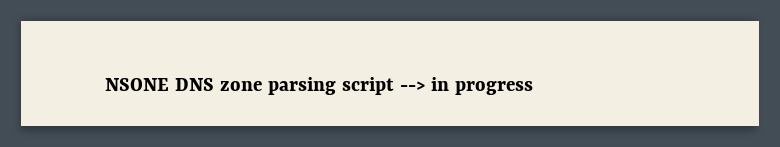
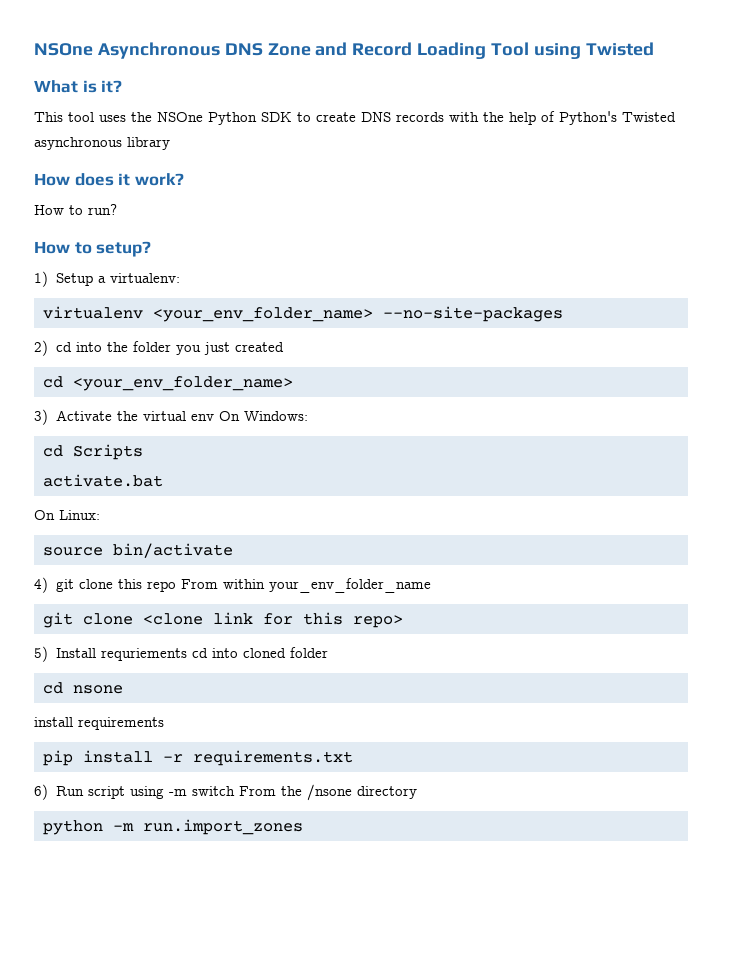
- NSONE DNS zone parsing script --> in progress
+ NSOne Asynchronous DNS Zone and Record Loading Tool using Twisted
+ What is it?
+ This tool uses the NSOne Python SDK to create DNS records with the help of Python's Twisted asynchronous library
+ How does it work?
+ How to run?
+ How to setup?
+ 1) Setup a virtualenv:
+ virtualenv <your_env_folder_name> --no-site-packages
+ 2) cd into the folder you just created
+ cd <your_env_folder_name>
+ 3) Activate the virtual env On Windows:
+ cd Scripts
+ activate.bat
+ On Linux:
+ source bin/activate
+ 4) git clone this repo From within your_env_folder_name
+ git clone <clone link for this repo>
+ 5) Install requriements cd into cloned folder
+ cd nsone
+ install requirements
+ pip install -r requirements.txt
+ 6) Run script using -m switch From the /nsone directory
+ python -m run.import_zones

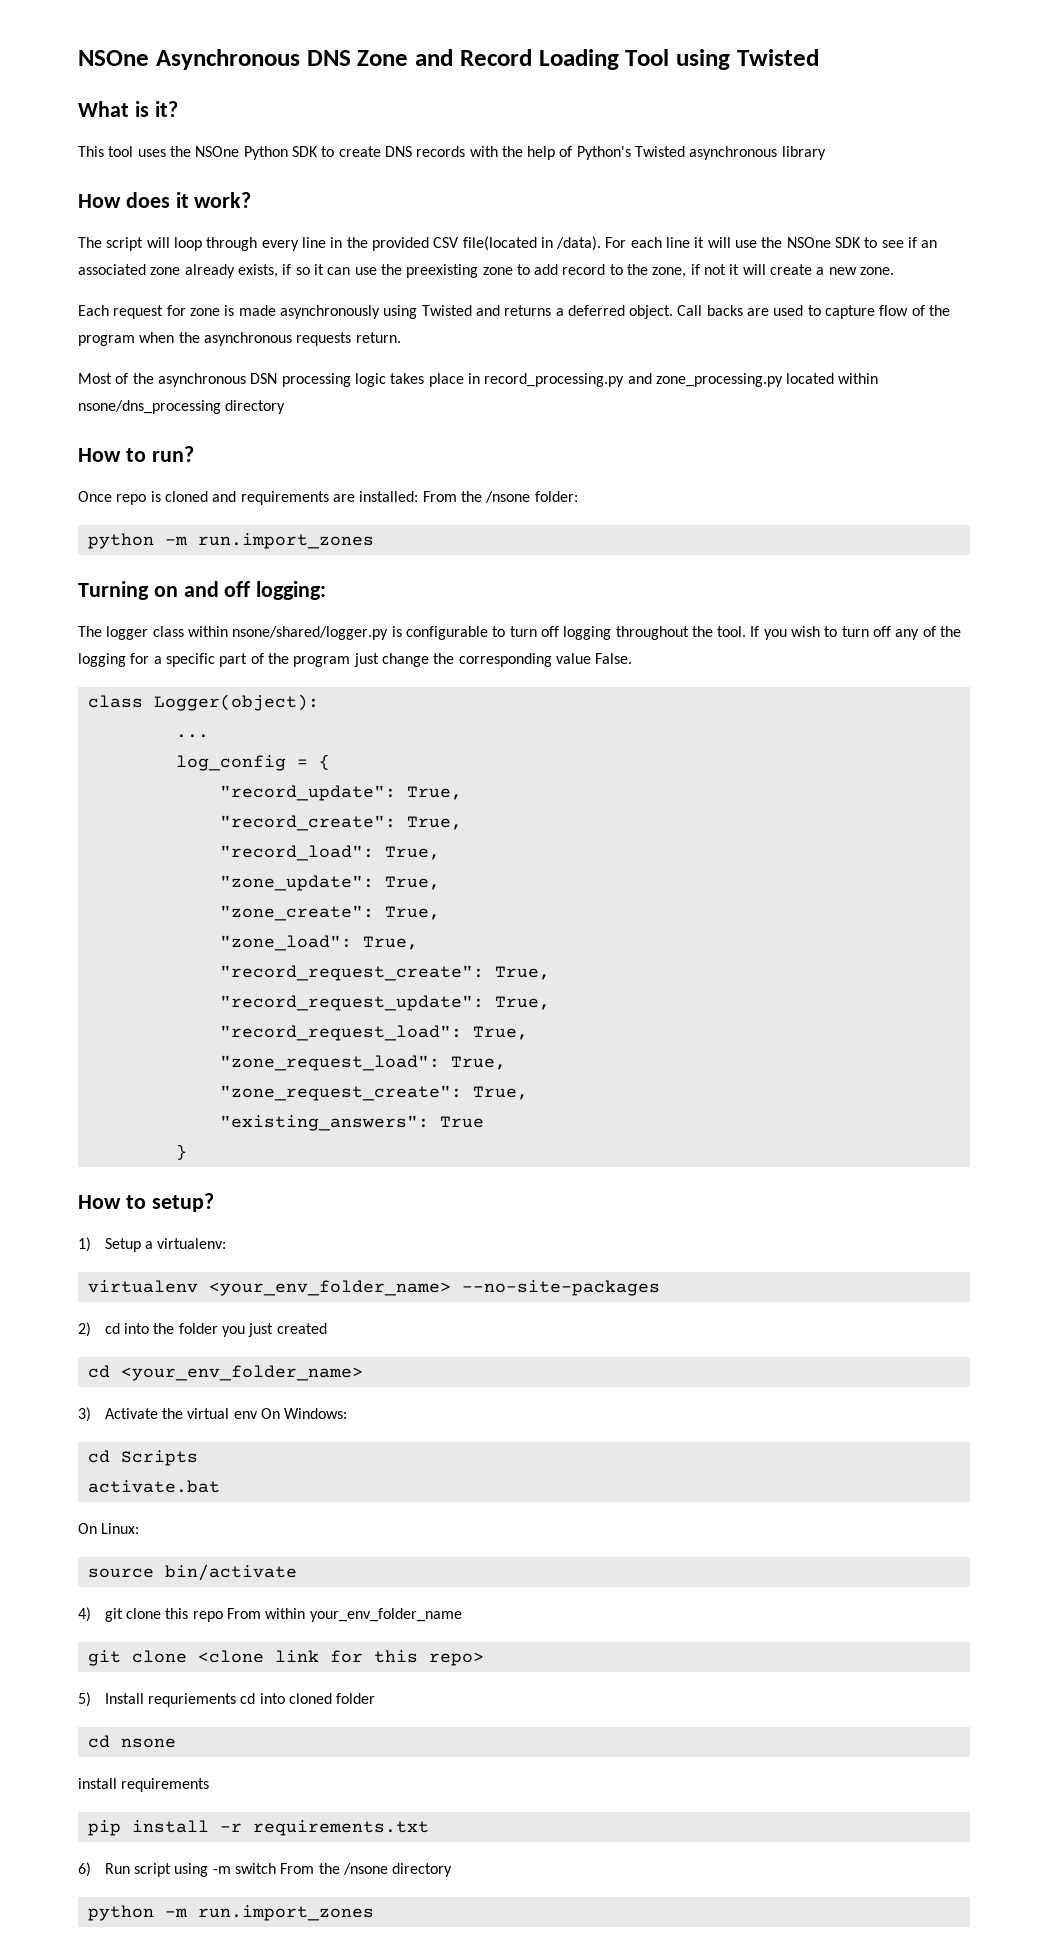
+ The script will loop through every line in the provided CSV file(located in /data). For each line it will use the NSOne SDK to see if an associated zone already exists, if so it can use the preexisting zone to add record to the zone, if not it will create a new zone.
+ Each request for zone is made asynchronously using Twisted and returns a deferred object. Call backs are used to capture flow of the program when the asynchronous requests return.
+ Most of the asynchronous DSN processing logic takes place in record_processing.py and zone_processing.py located within nsone/dns_processing directory
  How to run?
+ Once repo is cloned and requirements are installed: From the /nsone folder:
+ python -m run.import_zones
+ Turning on and off logging:
+ The logger class within nsone/shared/logger.py is configurable to turn off logging throughout the tool. If you wish to turn off any of the logging for a specific part of the program just change the corresponding value False.
+ class Logger(object):
+ ...
+ log_config = {
+ "record_update": True,
+ "record_create": True,
+ "record_load": True,
+ "zone_update": True,
+ "zone_create": True,
+ "zone_load": True,
+ "record_request_create": True,
+ "record_request_update": True,
+ "record_request_load": True,
+ "zone_request_load": True,
+ "zone_request_create": True,
+ "existing_answers": True
+ }

